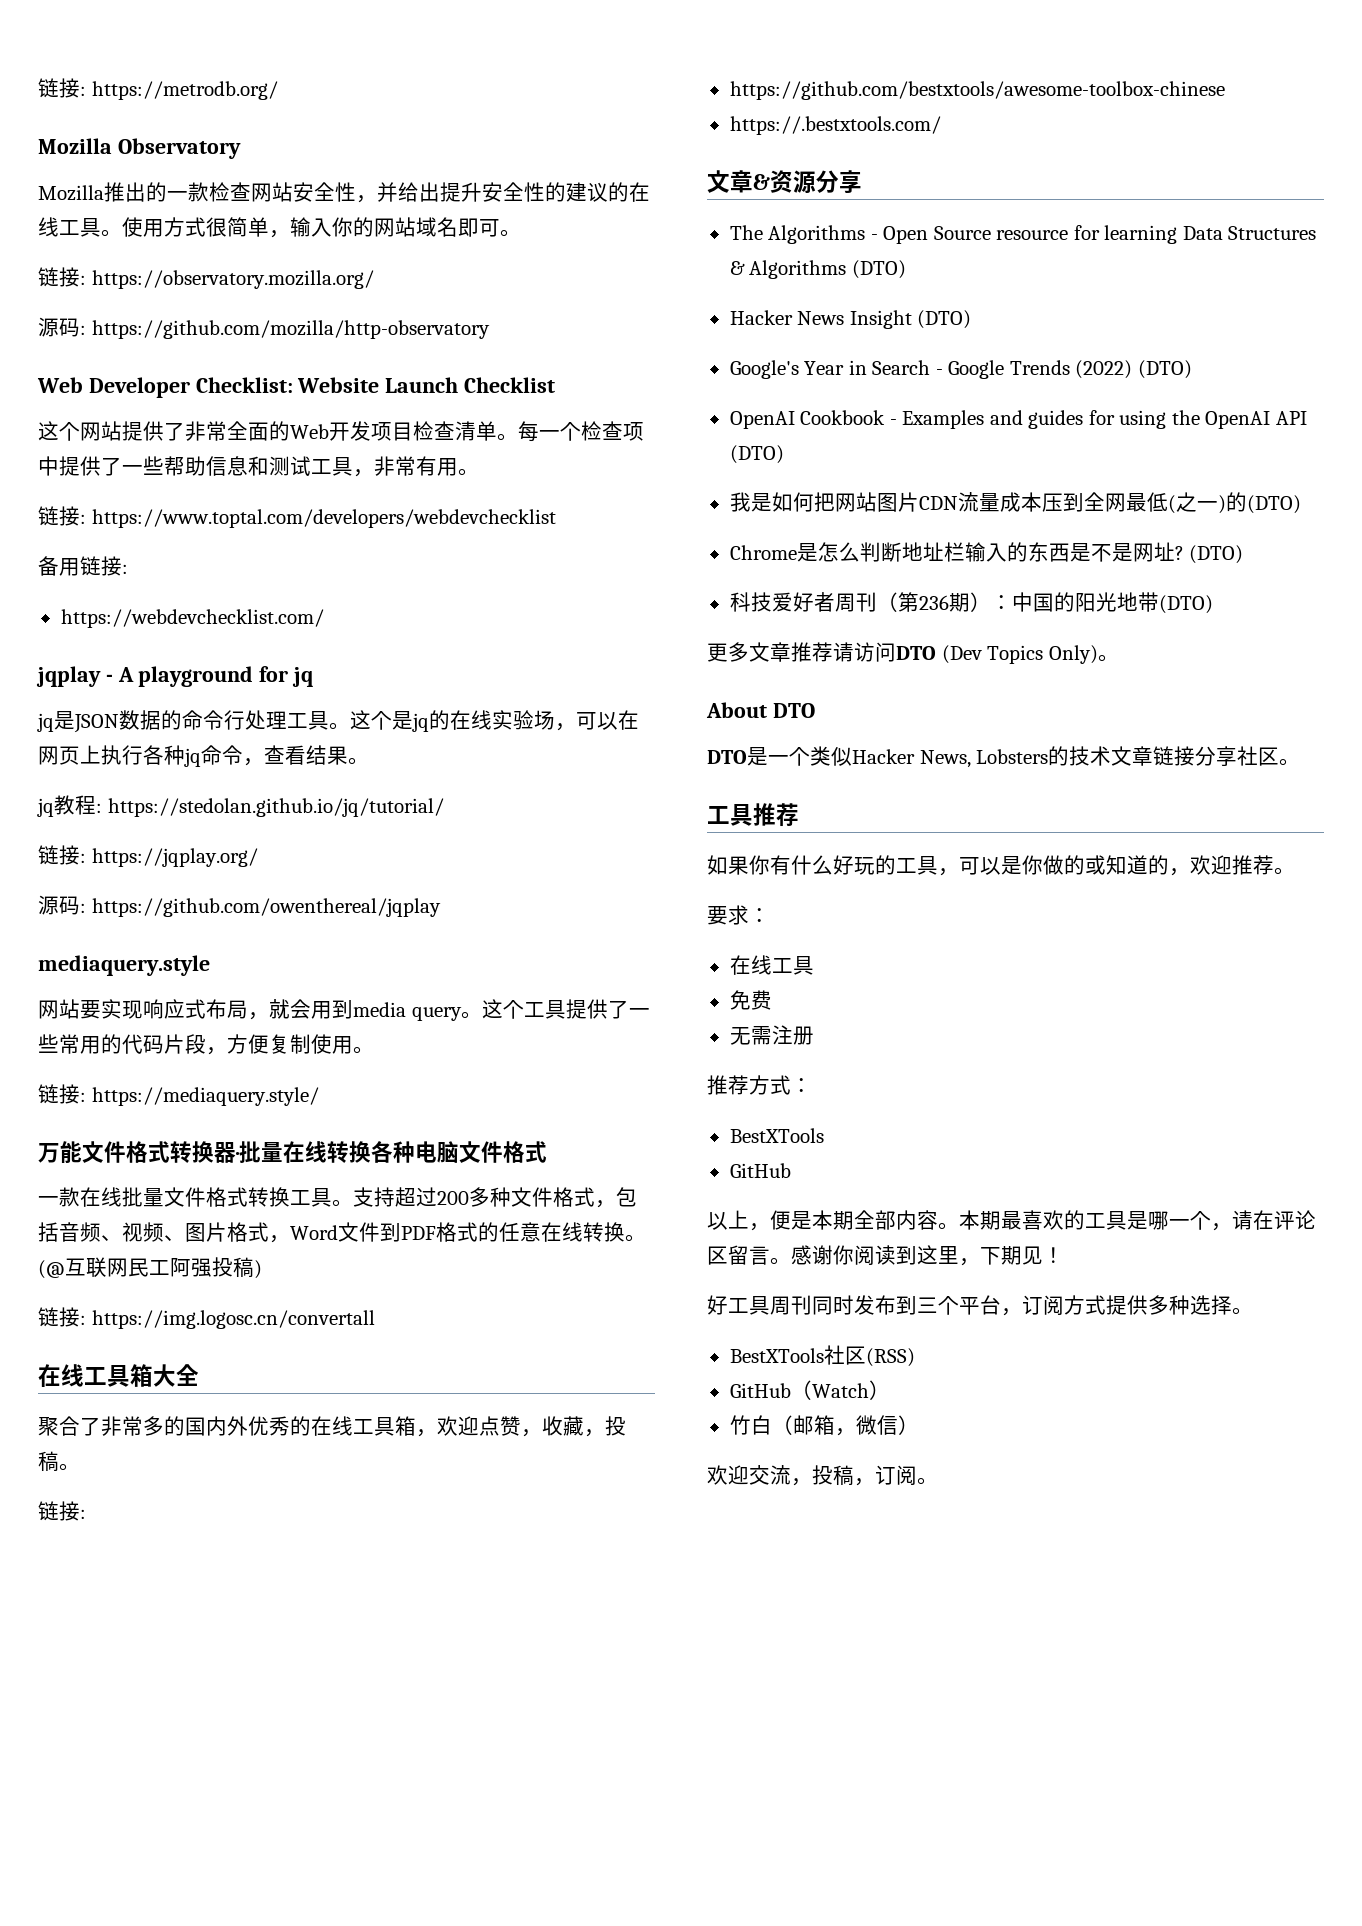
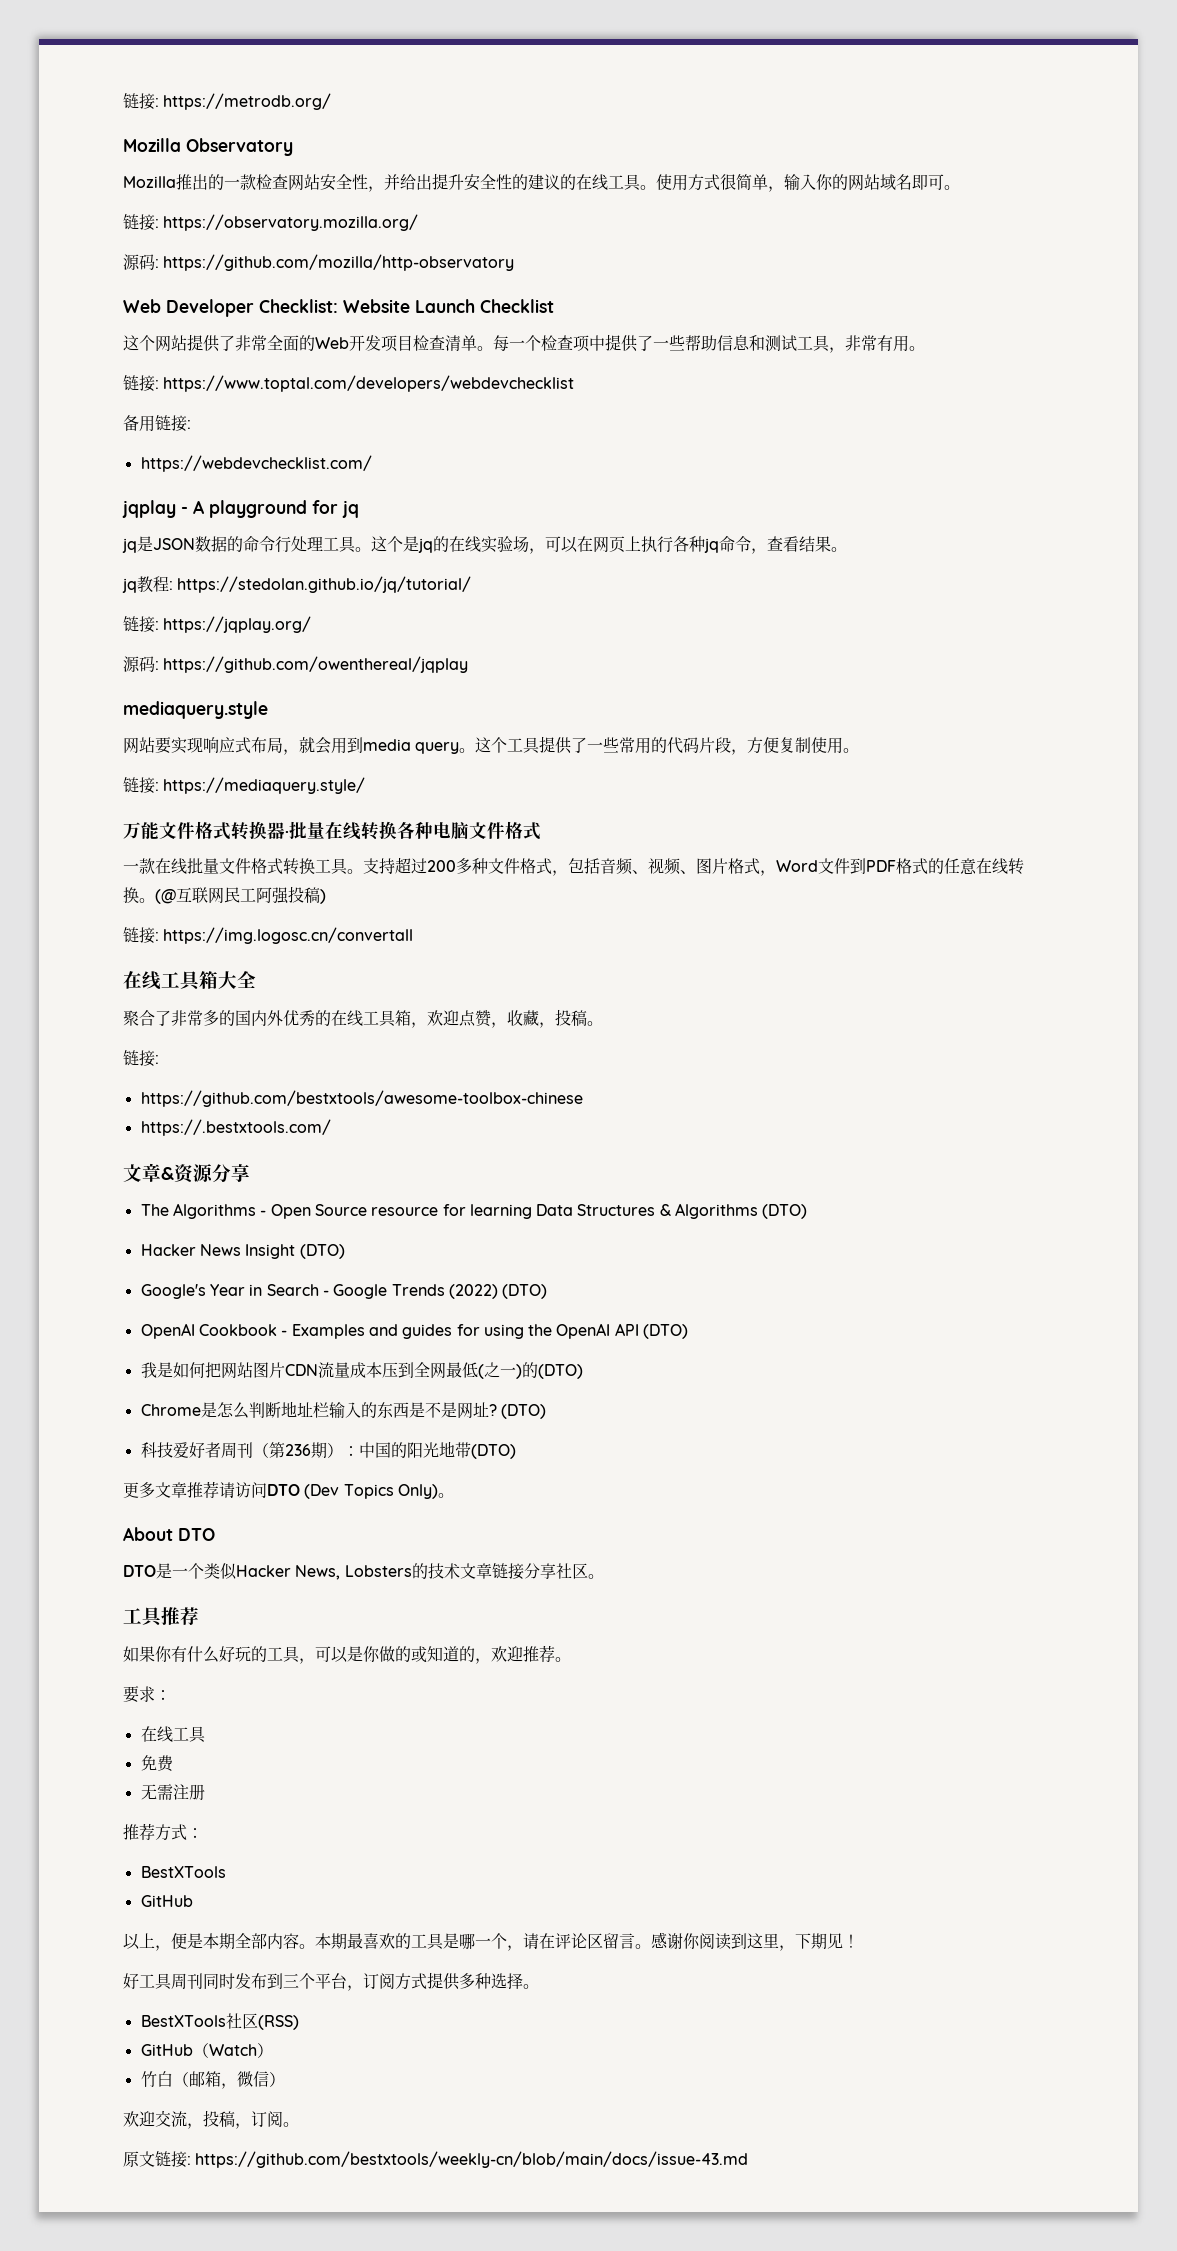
+ 原文链接: https://github.com/bestxtools/weekly-cn/blob/main/docs/issue-43.md

